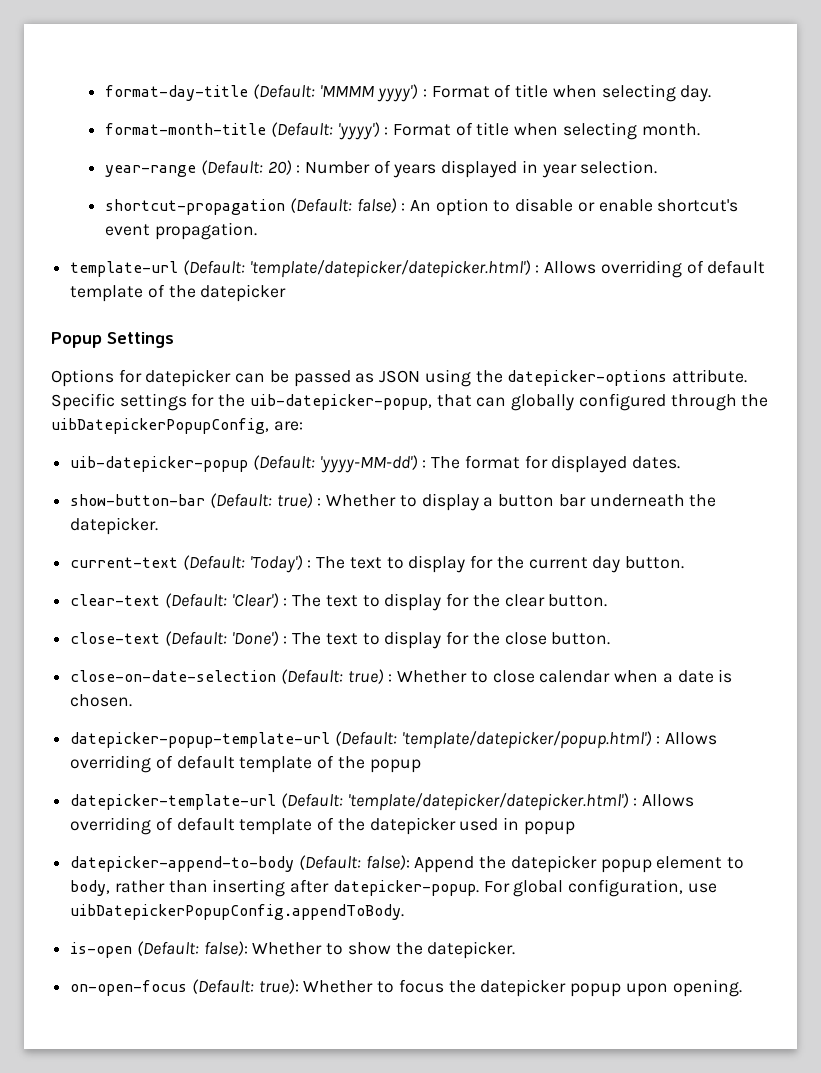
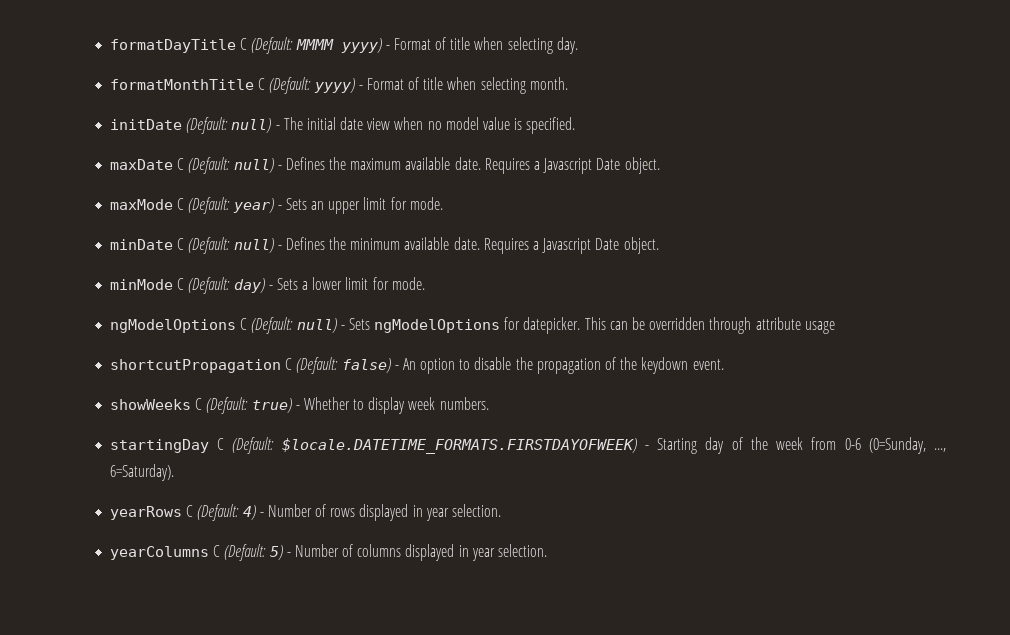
- format-day-title (Default: 'MMMM yyyy') : Format of title when selecting day.
+ formatDayTitle C (Default: MMMM yyyy) - Format of title when selecting day.
- format-month-title (Default: 'yyyy') : Format of title when selecting month.
+ formatMonthTitle C (Default: yyyy) - Format of title when selecting month.
- year-range (Default: 20) : Number of years displayed in year selection.
+ initDate (Default: null) - The initial date view when no model value is specified.
+ maxDate C (Default: null) - Defines the maximum available date. Requires a Javascript Date object.
+ maxMode C (Default: year) - Sets an upper limit for mode.
+ minDate C (Default: null) - Defines the minimum available date. Requires a Javascript Date object.
+ minMode C (Default: day) - Sets a lower limit for mode.
+ ngModelOptions C (Default: null) - Sets ngModelOptions for datepicker. This can be overridden through attribute usage
+ shortcutPropagation C (Default: false) - An option to disable the propagation of the keydown event.
+ showWeeks C (Default: true) - Whether to display week numbers.
+ startingDay C (Default: $locale.DATETIME_FORMATS.FIRSTDAYOFWEEK) - Starting day of the week from 0-6 (0=Sunday, ..., 6=Saturday).
+ yearRows C (Default: 4) - Number of rows displayed in year selection.
- shortcut-propagation (Default: false) : An option to disable or enable shortcut's event propagation.
- template-url (Default: 'template/datepicker/datepicker.html') : Allows overriding of default template of the datepicker
- Popup Settings
- Options for datepicker can be passed as JSON using the datepicker-options attribute. Specific settings for the uib-datepicker-popup, that can globally configured through the uibDatepickerPopupConfig, are:
- uib-datepicker-popup (Default: 'yyyy-MM-dd') : The format for displayed dates.
- show-button-bar (Default: true) : Whether to display a button bar underneath the datepicker.
- current-text (Default: 'Today') : The text to display for the current day button.
- clear-text (Default: 'Clear') : The text to display for the clear button.
- close-text (Default: 'Done') : The text to display for the close button.
- close-on-date-selection (Default: true) : Whether to close calendar when a date is chosen.
- datepicker-popup-template-url (Default: 'template/datepicker/popup.html') : Allows overriding of default template of the popup
- datepicker-template-url (Default: 'template/datepicker/datepicker.html') : Allows overriding of default template of the datepicker used in popup
- datepicker-append-to-body (Default: false): Append the datepicker popup element to body, rather than inserting after datepicker-popup. For global configuration, use uibDatepickerPopupConfig.appendToBody.
- is-open (Default: false): Whether to show the datepicker.
- on-open-focus (Default: true): Whether to focus the datepicker popup upon opening.
+ yearColumns C (Default: 5) - Number of columns displayed in year selection.

